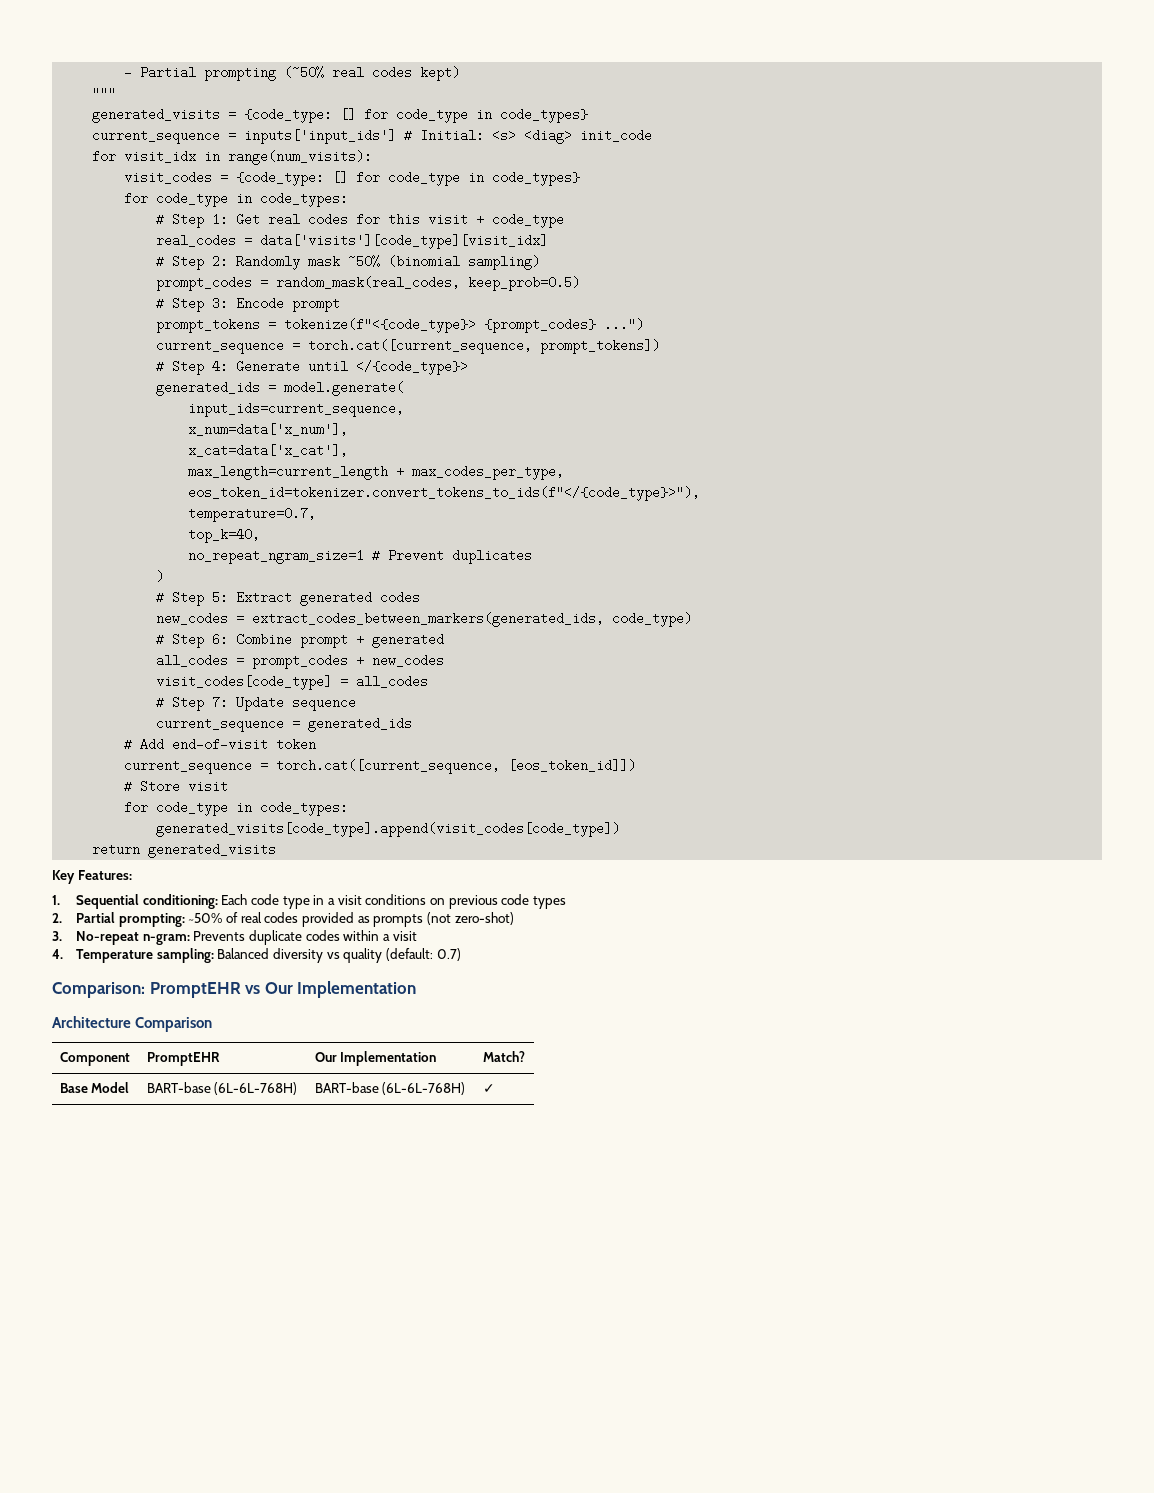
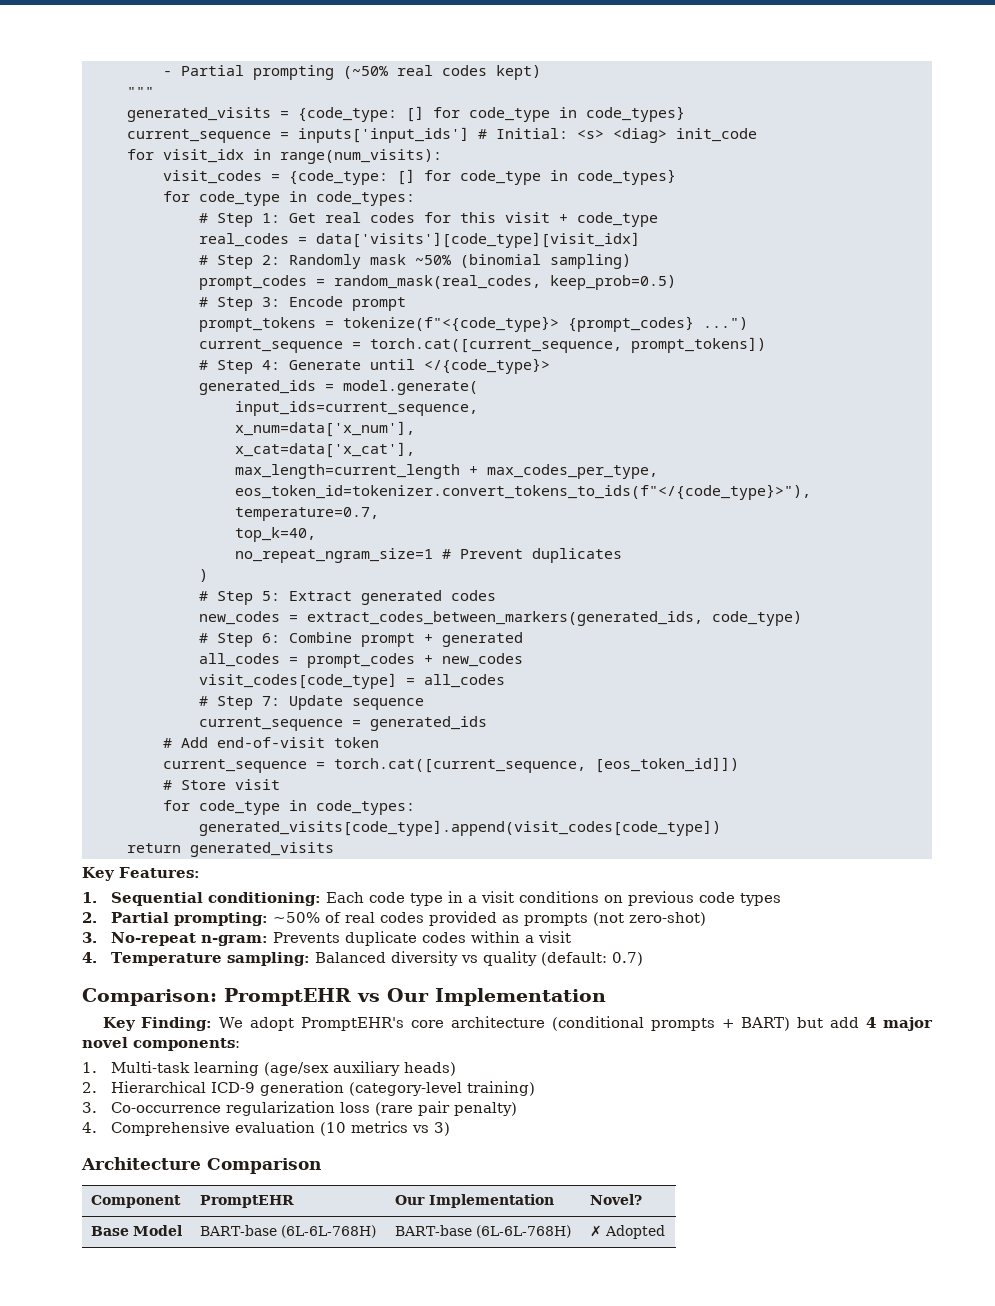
+ Key Finding: We adopt PromptEHR's core architecture (conditional prompts + BART) but add 4 major novel components:
+ 1. Multi-task learning (age/sex auxiliary heads)
+ 2. Hierarchical ICD-9 generation (category-level training)
+ 3. Co-occurrence regularization loss (rare pair penalty)
+ 4. Comprehensive evaluation (10 metrics vs 3)
- Component | PromptEHR | Our Implementation | Match?
+ Component | PromptEHR | Our Implementation | Novel?
- Base Model | BART-base (6L-6L-768H) | BART-base (6L-6L-768H) | ✓
+ Base Model | BART-base (6L-6L-768H) | BART-base (6L-6L-768H) | ✗ Adopted

